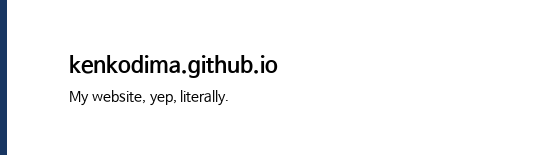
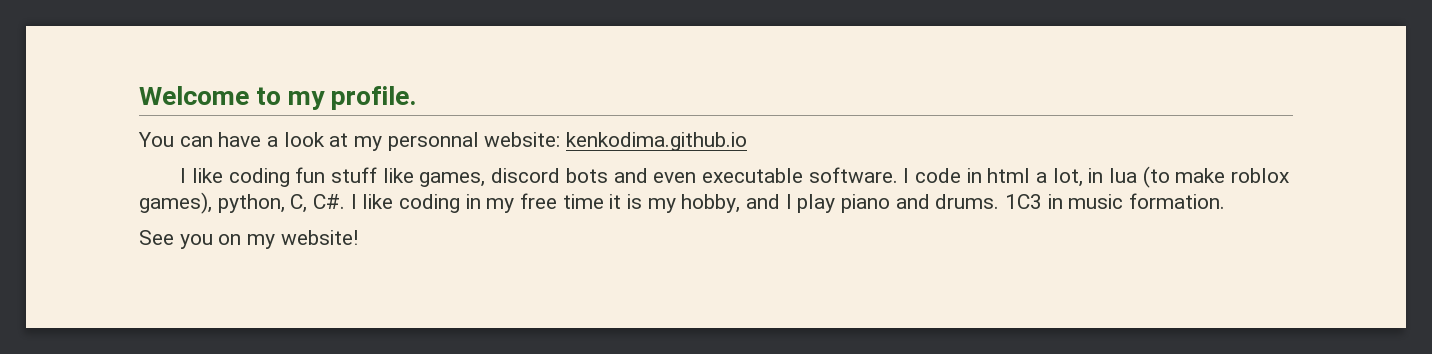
- kenkodima.github.io
- My website, yep, literally.
+ Welcome to my profile.
+ You can have a look at my personnal website: kenkodima.github.io
+ I like coding fun stuff like games, discord bots and even executable software. I code in html a lot, in lua (to make roblox games), python, C, C#. I like coding in my free time it is my hobby, and I play piano and drums. 1C3 in music formation.
+ See you on my website!

